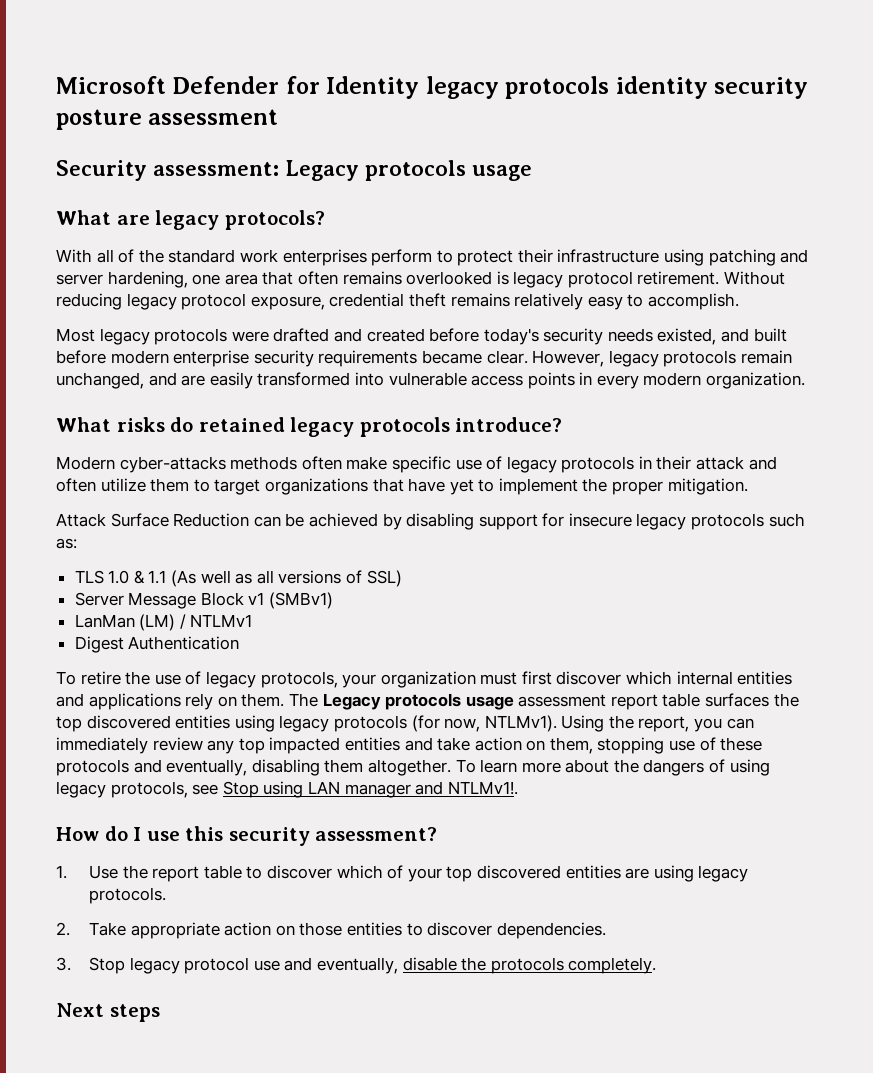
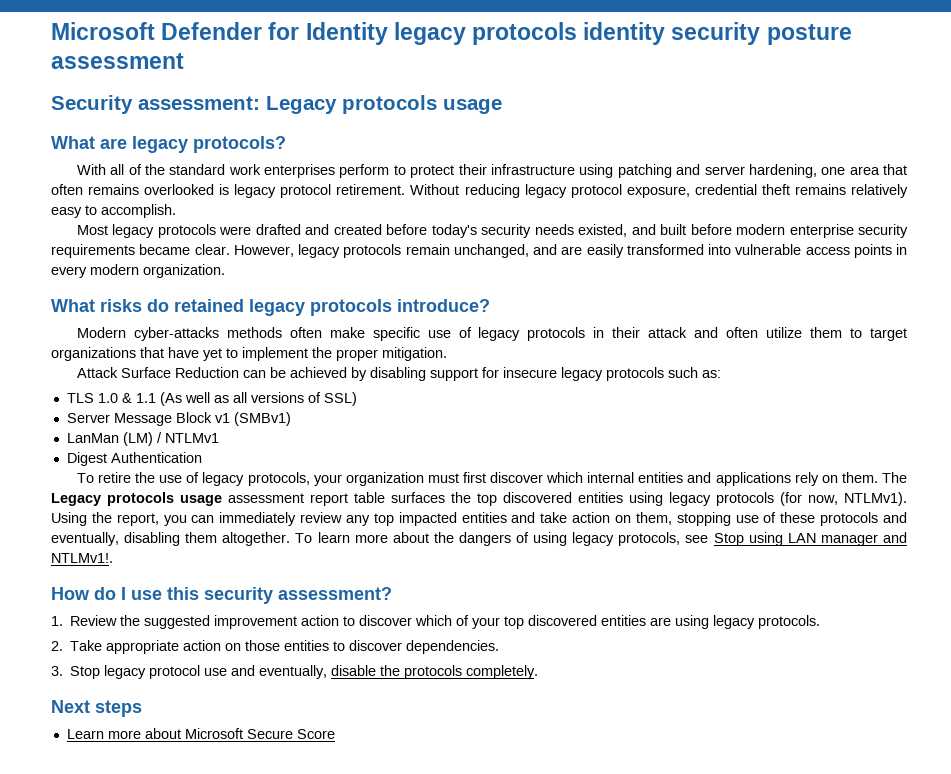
- 1. Use the report table to discover which of your top discovered entities are using legacy protocols.
+ 1. Review the suggested improvement action to discover which of your top discovered entities are using legacy protocols.
+ Learn more about Microsoft Secure Score

